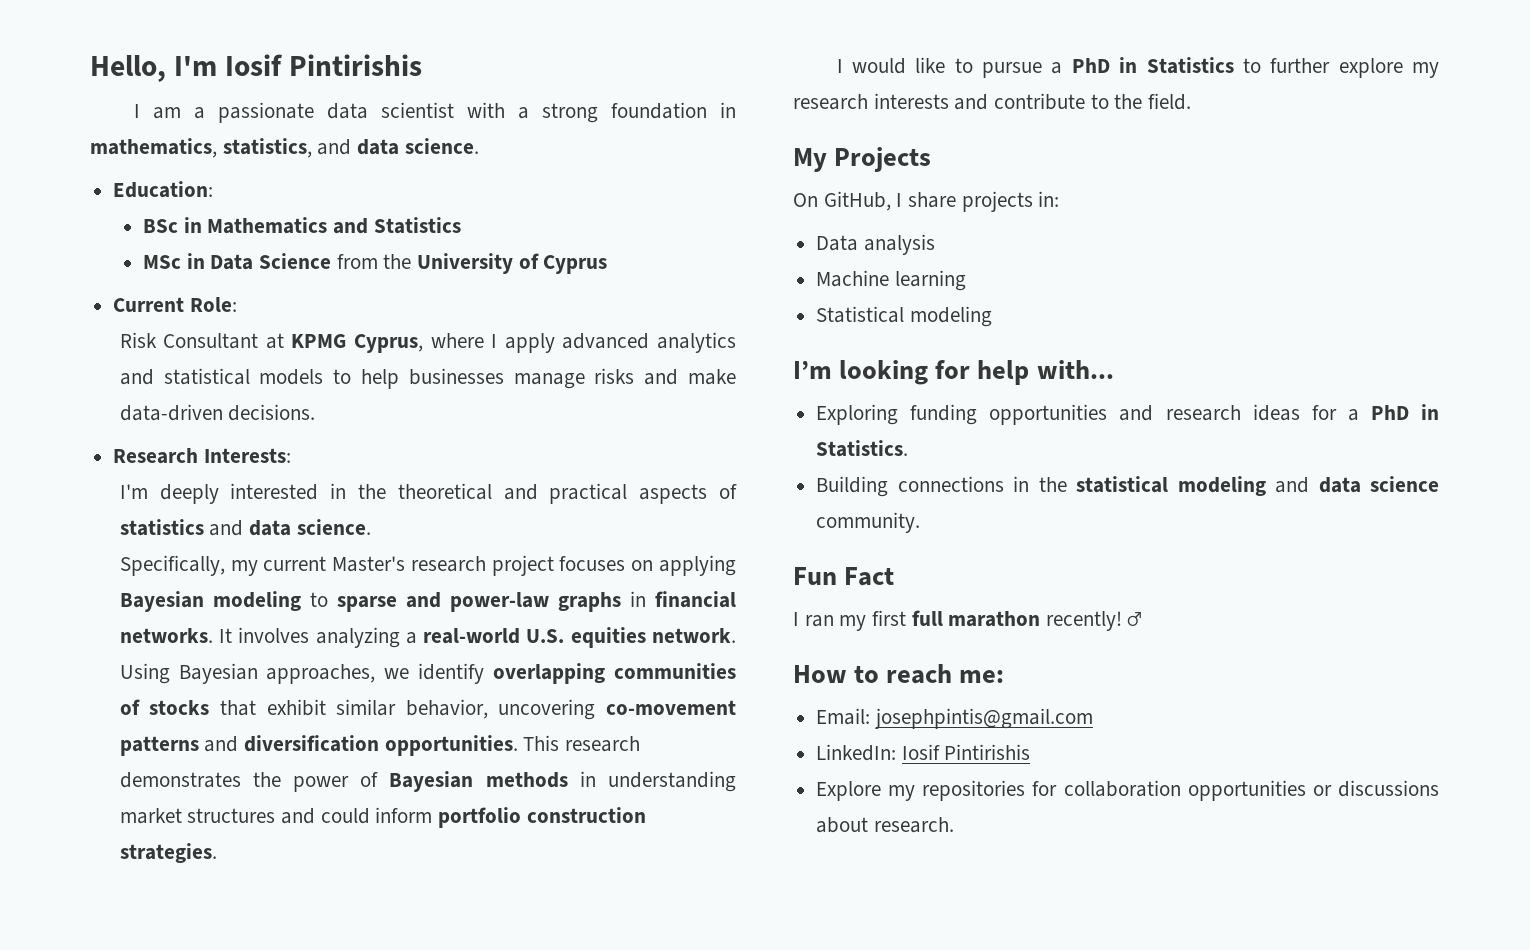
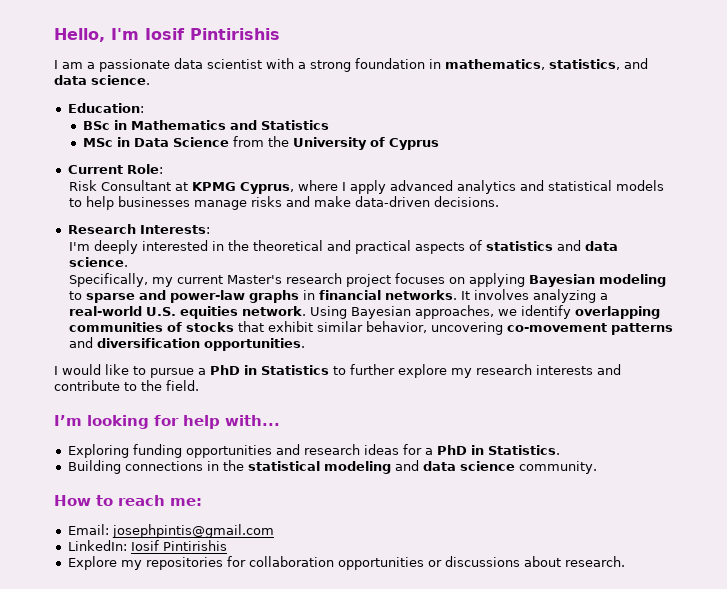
- This research demonstrates the power of Bayesian methods in understanding market structures and could inform portfolio construction strategies.
- My Projects
- On GitHub, I share projects in:
- Data analysis
- Machine learning
- Statistical modeling
- Fun Fact
- I ran my first full marathon recently! ♂

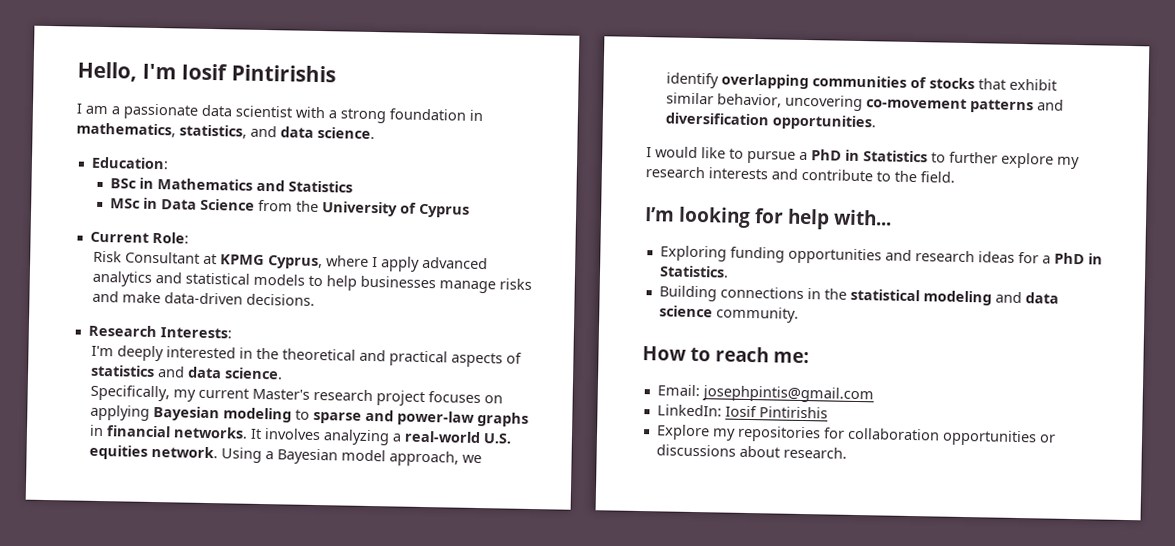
- Using Bayesian approaches, we identify overlapping communities of stocks that exhibit similar behavior, uncovering co-movement patterns and diversification opportunities.
+ Using a Bayesian model approach, we identify overlapping communities of stocks that exhibit similar behavior, uncovering co-movement patterns and diversification opportunities.

